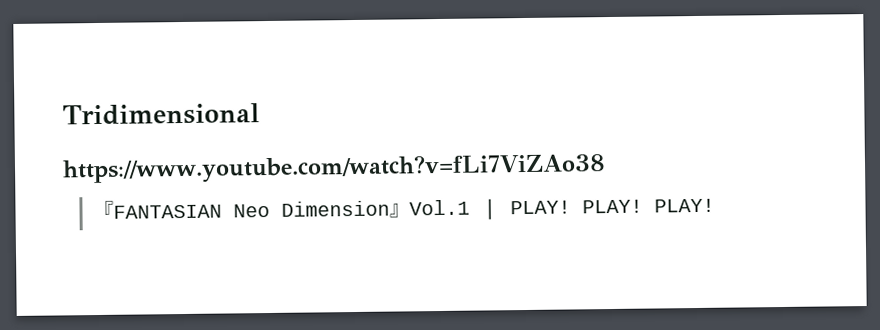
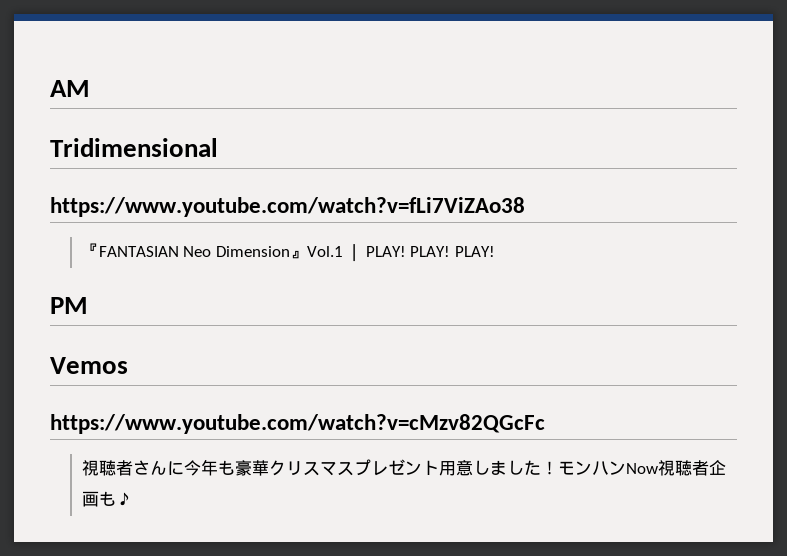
+ AM
+ PM
+ Vemos
+ https://www.youtube.com/watch?v=cMzv82QGcFc
+ 視聴者さんに今年も豪華クリスマスプレゼント用意しました！モンハンNow視聴者企画も♪

